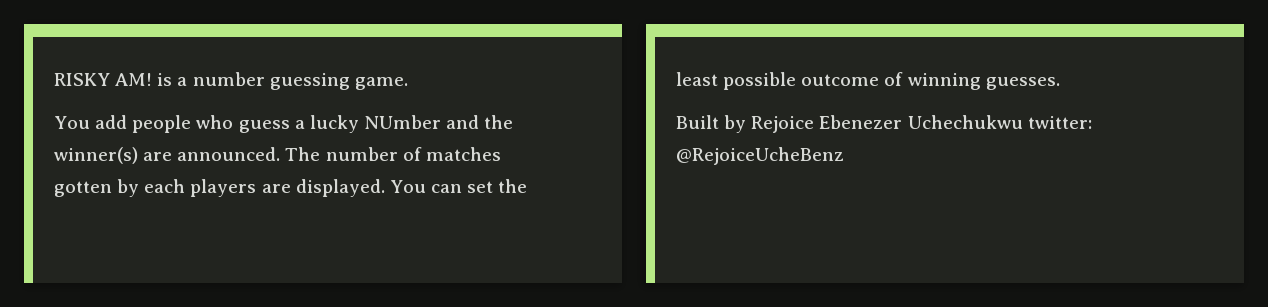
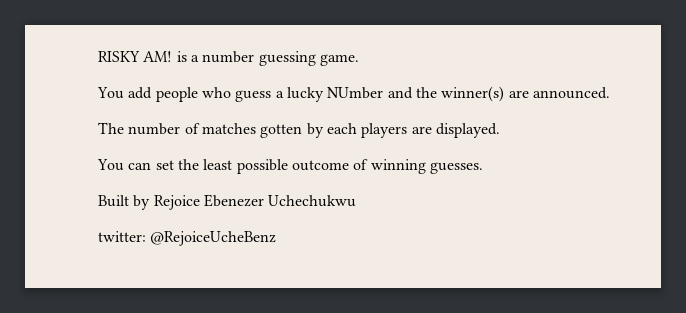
- You add people who guess a lucky NUmber and the winner(s) are announced. The number of matches gotten by each players are displayed. You can set the least possible outcome of winning guesses.
+ You add people who guess a lucky NUmber and the winner(s) are announced.
+ The number of matches gotten by each players are displayed.
+ You can set the least possible outcome of winning guesses.
- Built by Rejoice Ebenezer Uchechukwu twitter: @RejoiceUcheBenz
+ Built by Rejoice Ebenezer Uchechukwu
+ twitter: @RejoiceUcheBenz

